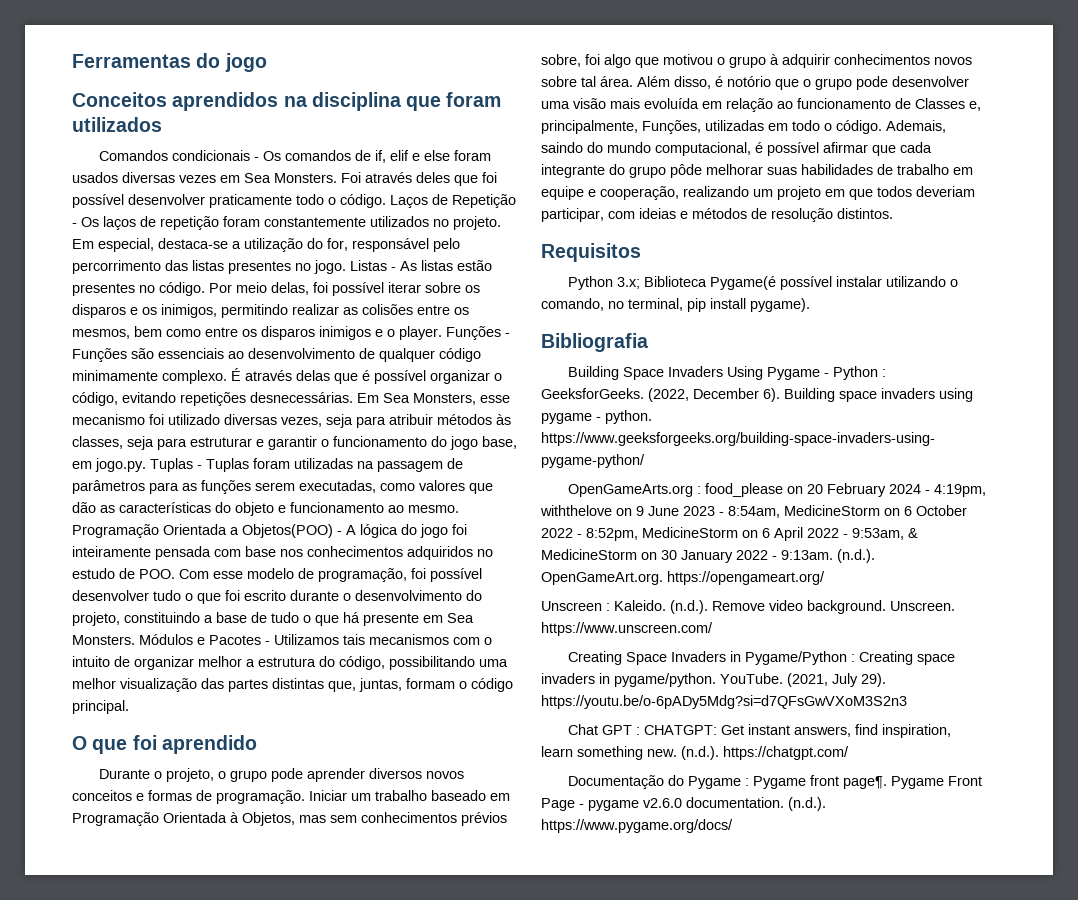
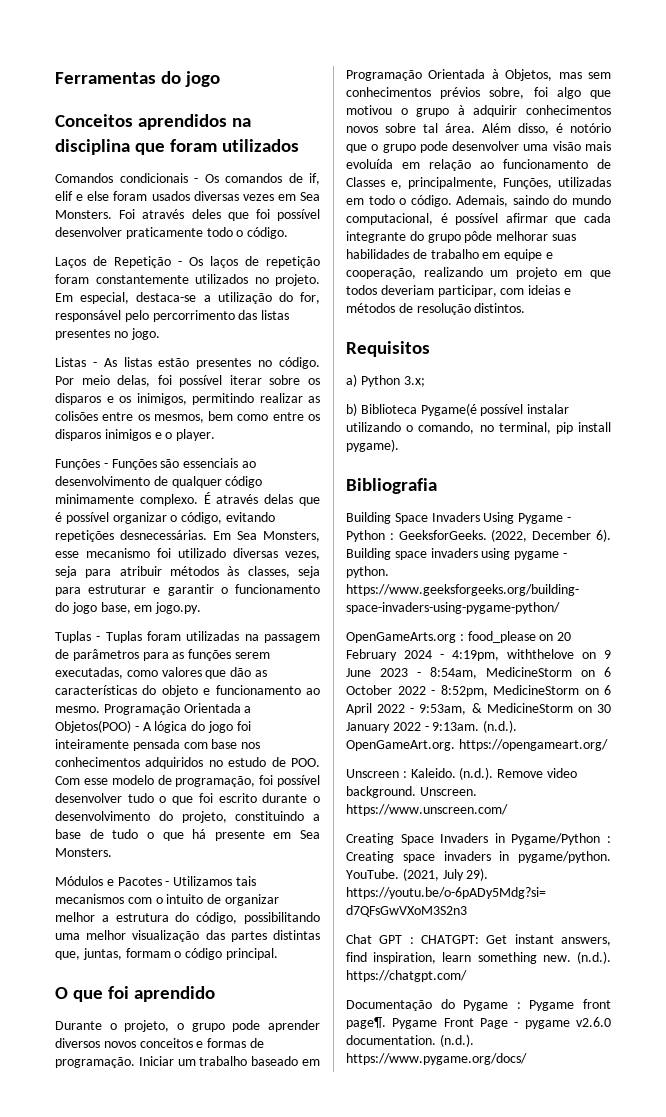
- Foi através deles que foi possível desenvolver praticamente todo o código. Laços de Repetição - Os laços de repetição foram constantemente utilizados no projeto.
+ Foi através deles que foi possível desenvolver praticamente todo o código.
+ Laços de Repetição - Os laços de repetição foram constantemente utilizados no projeto.
- Em especial, destaca-se a utilização do for, responsável pelo percorrimento das listas presentes no jogo. Listas - As listas estão presentes no código.
+ Em especial, destaca-se a utilização do for, responsável pelo percorrimento das listas presentes no jogo.
+ Listas - As listas estão presentes no código.
- Por meio delas, foi possível iterar sobre os disparos e os inimigos, permitindo realizar as colisões entre os mesmos, bem como entre os disparos inimigos e o player. Funções - Funções são essenciais ao desenvolvimento de qualquer código minimamente complexo.
+ Por meio delas, foi possível iterar sobre os disparos e os inimigos, permitindo realizar as colisões entre os mesmos, bem como entre os disparos inimigos e o player.
+ Funções - Funções são essenciais ao desenvolvimento de qualquer código minimamente complexo.
- Em Sea Monsters, esse mecanismo foi utilizado diversas vezes, seja para atribuir métodos às classes, seja para estruturar e garantir o funcionamento do jogo base, em jogo.py. Tuplas - Tuplas foram utilizadas na passagem de parâmetros para as funções serem executadas, como valores que dão as características do objeto e funcionamento ao mesmo.
+ Em Sea Monsters, esse mecanismo foi utilizado diversas vezes, seja para atribuir métodos às classes, seja para estruturar e garantir o funcionamento do jogo base, em jogo.py.
+ Tuplas - Tuplas foram utilizadas na passagem de parâmetros para as funções serem executadas, como valores que dão as características do objeto e funcionamento ao mesmo.
- Programação Orientada a Objetos(POO) - A lógica do jogo foi inteiramente pensada com base nos conhecimentos adquiridos no estudo de POO. Com esse modelo de programação, foi possível desenvolver tudo o que foi escrito durante o desenvolvimento do projeto, constituindo a base de tudo o que há presente em Sea Monsters. Módulos e Pacotes - Utilizamos tais mecanismos com o intuito de organizar melhor a estrutura do código, possibilitando uma melhor visualização das partes distintas que, juntas, formam o código principal.
+ Programação Orientada a Objetos(POO) - A lógica do jogo foi inteiramente pensada com base nos conhecimentos adquiridos no estudo de POO. Com esse modelo de programação, foi possível desenvolver tudo o que foi escrito durante o desenvolvimento do projeto, constituindo a base de tudo o que há presente em Sea Monsters.
+ Módulos e Pacotes - Utilizamos tais mecanismos com o intuito de organizar melhor a estrutura do código, possibilitando uma melhor visualização das partes distintas que, juntas, formam o código principal.
- Python 3.x; Biblioteca Pygame(é possível instalar utilizando o comando, no terminal, pip install pygame).
+ a) Python 3.x;
+ b) Biblioteca Pygame(é possível instalar utilizando o comando, no terminal, pip install pygame).

